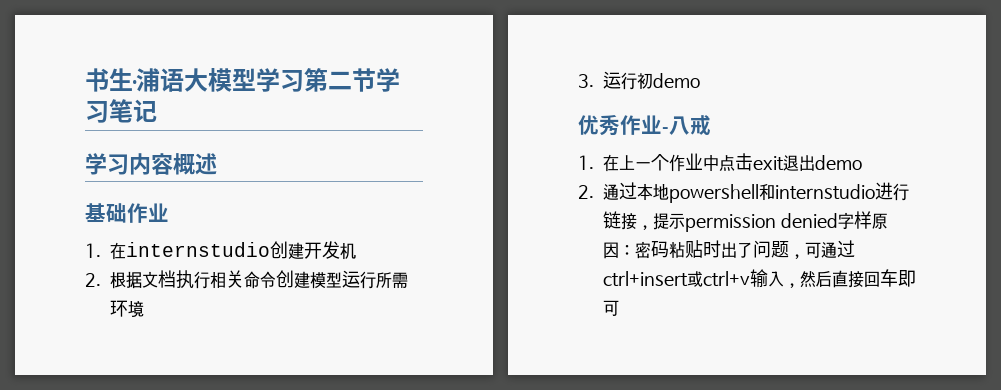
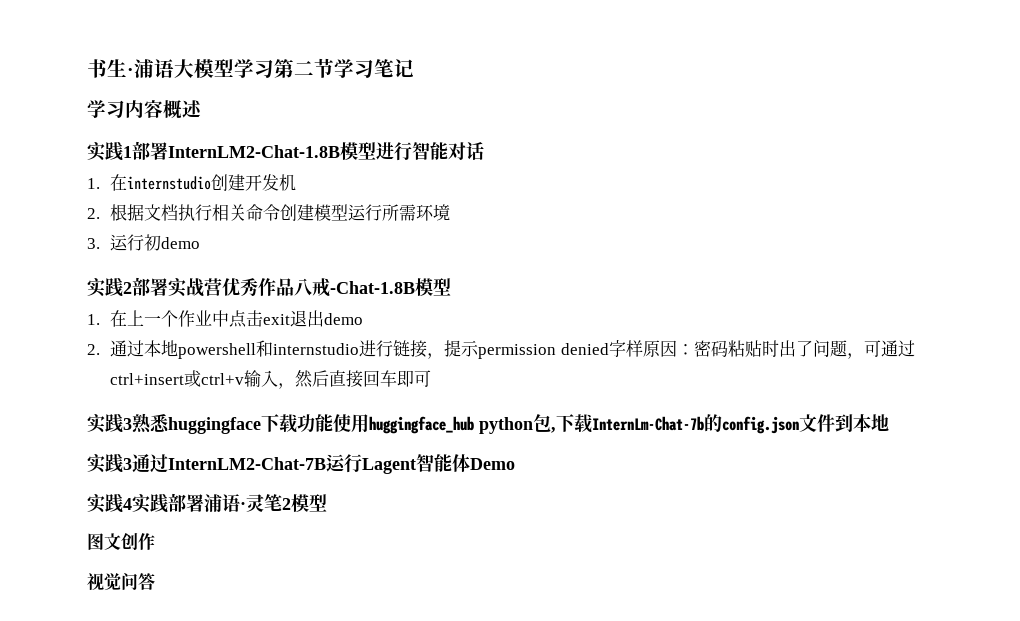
- 基础作业
+ 实践1部署InternLM2-Chat-1.8B模型进行智能对话
- 优秀作业-八戒
+ 实践2部署实战营优秀作品八戒-Chat-1.8B模型
+ 实践3熟悉huggingface下载功能使用huggingface_hub python包,下载InternLm-Chat-7b的config.json文件到本地
+ 实践3通过InternLM2-Chat-7B运行Lagent智能体Demo
+ 实践4实践部署浦语·灵笔2模型
+ 图文创作
+ 视觉问答

